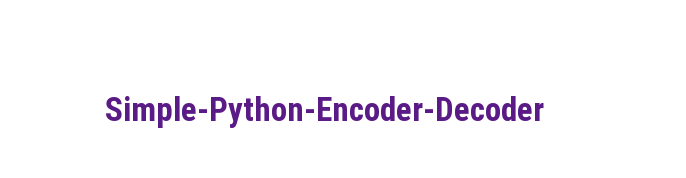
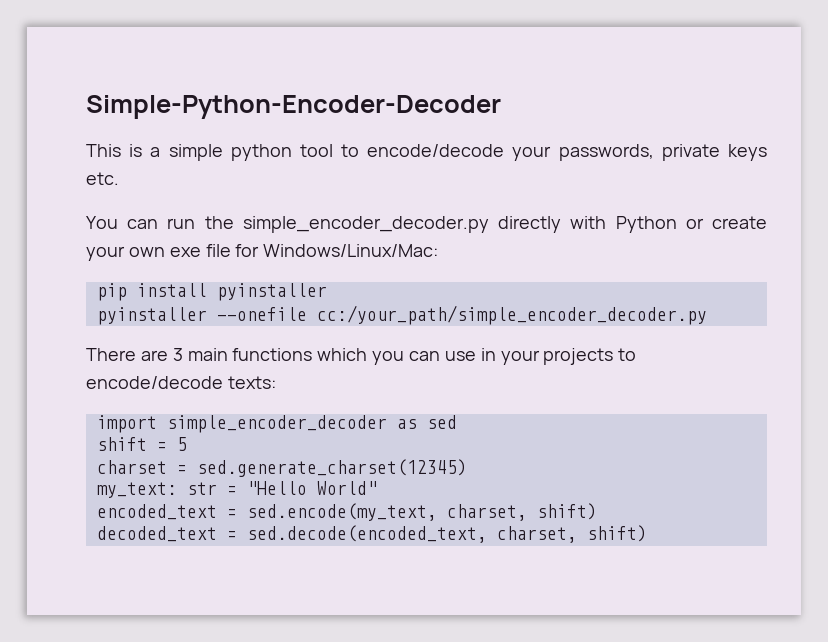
+ This is a simple python tool to encode/decode your passwords, private keys etc.
+ You can run the simple_encoder_decoder.py directly with Python or create your own exe file for Windows/Linux/Mac:
+ pip install pyinstaller
+ pyinstaller --onefile cc:/your_path/simple_encoder_decoder.py
+ There are 3 main functions which you can use in your projects to encode/decode texts:
+ import simple_encoder_decoder as sed
+ shift = 5
+ charset = sed.generate_charset(12345)
+ my_text: str = "Hello World"
+ encoded_text = sed.encode(my_text, charset, shift)
+ decoded_text = sed.decode(encoded_text, charset, shift)

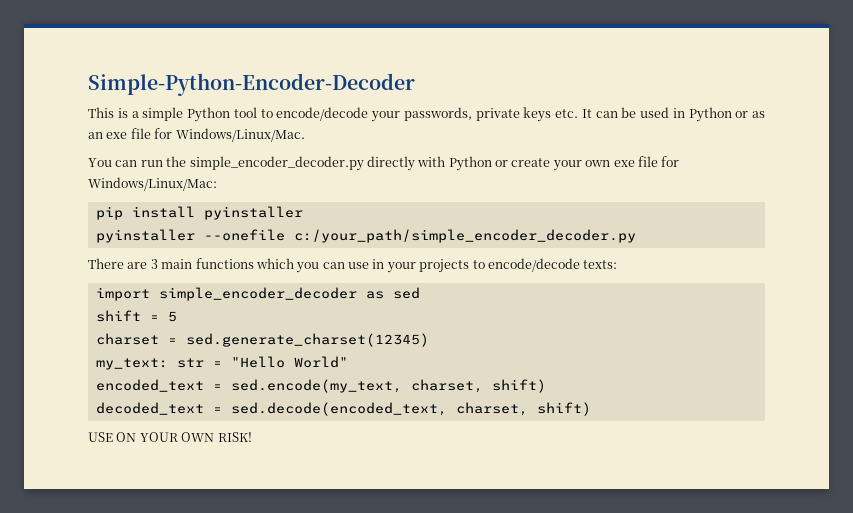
- This is a simple python tool to encode/decode your passwords, private keys etc.
+ This is a simple Python tool to encode/decode your passwords, private keys etc. It can be used in Python or as an exe file for Windows/Linux/Mac.
- pyinstaller --onefile cc:/your_path/simple_encoder_decoder.py
+ pyinstaller --onefile c:/your_path/simple_encoder_decoder.py
+ USE ON YOUR OWN RISK!

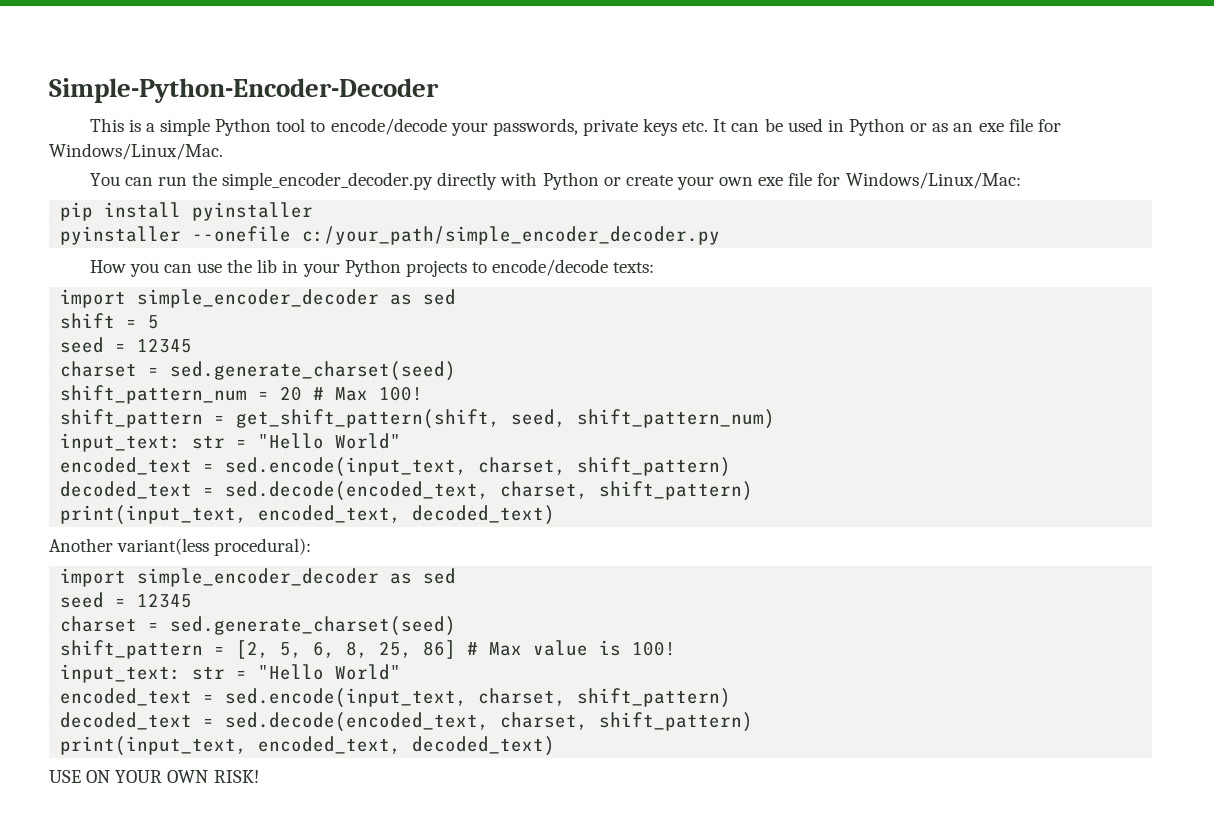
- There are 3 main functions which you can use in your projects to encode/decode texts:
+ How you can use the lib in your Python projects to encode/decode texts:
  shift = 5
- charset = sed.generate_charset(12345)
- my_text: str = "Hello World"
- encoded_text = sed.encode(my_text, charset, shift)
- decoded_text = sed.decode(encoded_text, charset, shift)
+ seed = 12345
+ charset = sed.generate_charset(seed)
+ shift_pattern_num = 20 # Max 100!
+ shift_pattern = get_shift_pattern(shift, seed, shift_pattern_num)
+ input_text: str = "Hello World"
+ encoded_text = sed.encode(input_text, charset, shift_pattern)
+ decoded_text = sed.decode(encoded_text, charset, shift_pattern)
+ print(input_text, encoded_text, decoded_text)
+ Another variant(less procedural):
+ import simple_encoder_decoder as sed
+ seed = 12345
+ charset = sed.generate_charset(seed)
+ shift_pattern = [2, 5, 6, 8, 25, 86] # Max value is 100!
+ input_text: str = "Hello World"
+ encoded_text = sed.encode(input_text, charset, shift_pattern)
+ decoded_text = sed.decode(encoded_text, charset, shift_pattern)
+ print(input_text, encoded_text, decoded_text)

